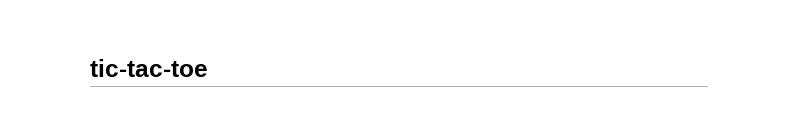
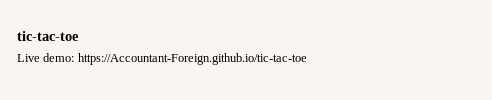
+ Live demo: https://Accountant-Foreign.github.io/tic-tac-toe

